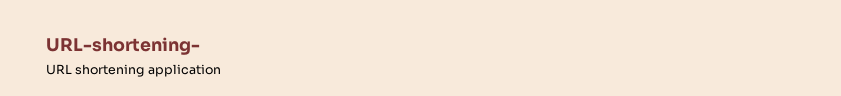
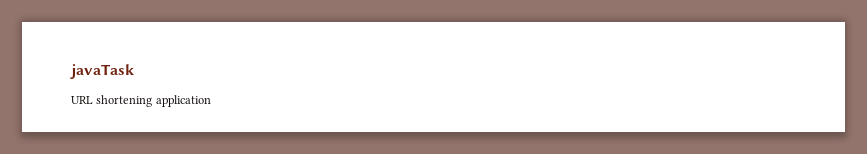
- URL-shortening-
+ javaTask

